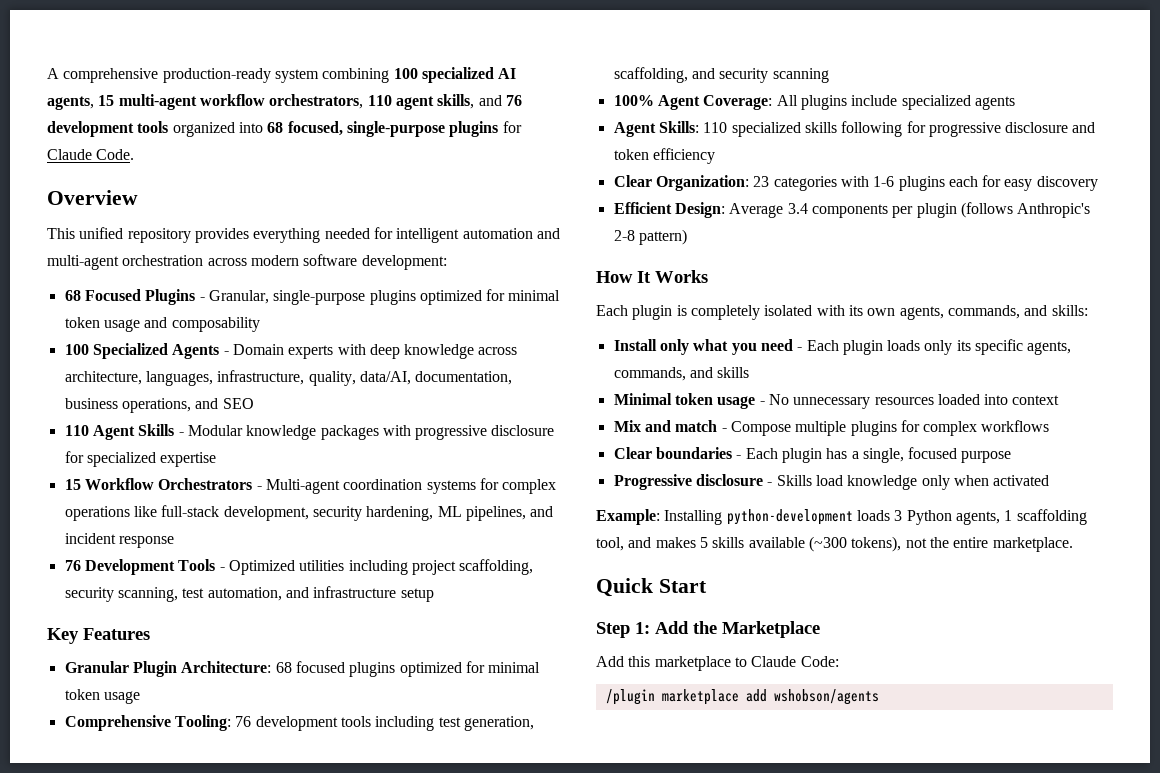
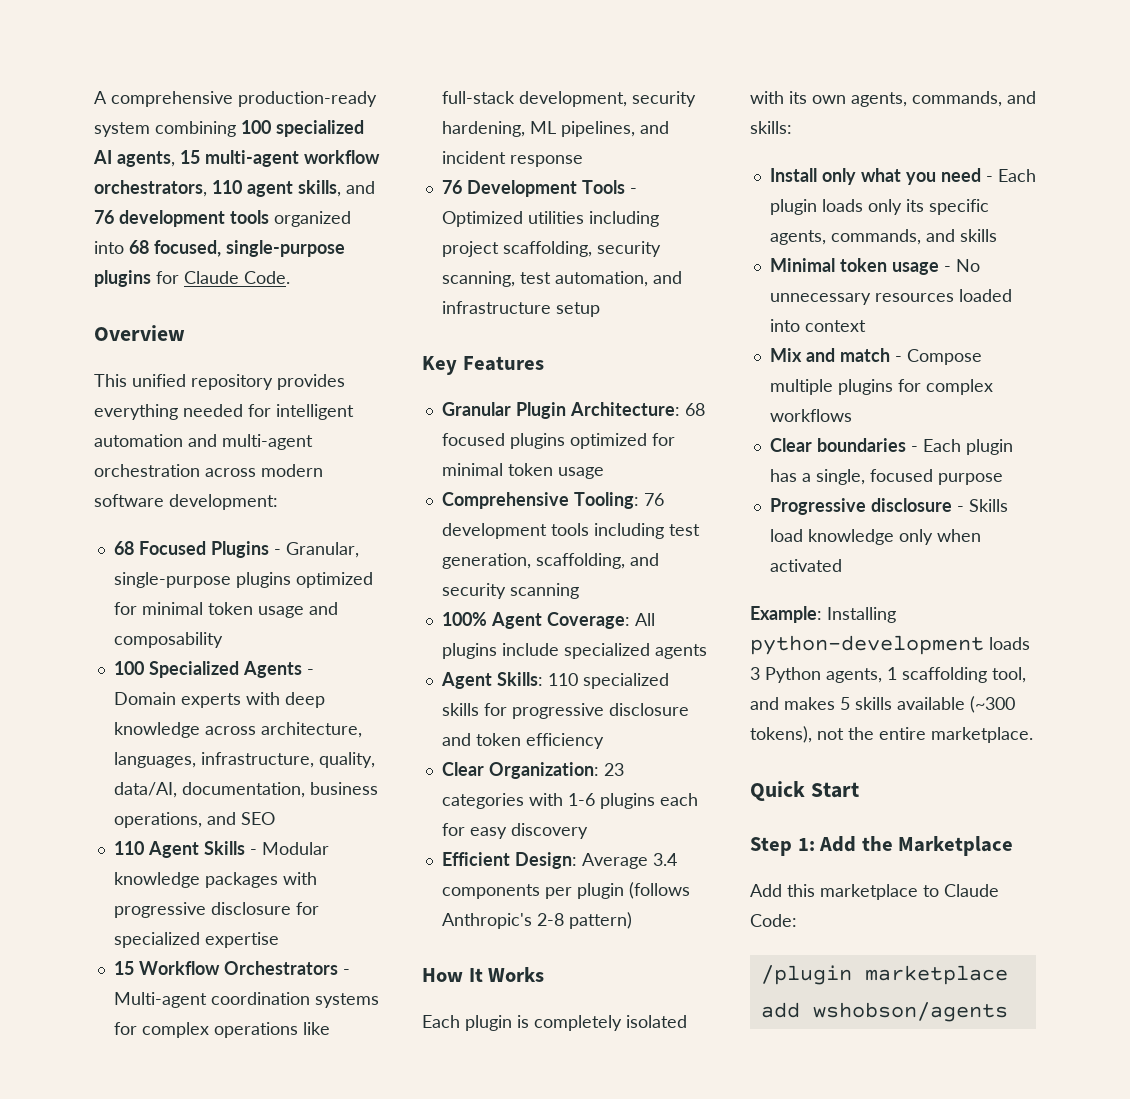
- Agent Skills: 110 specialized skills following for progressive disclosure and token efficiency
+ Agent Skills: 110 specialized skills for progressive disclosure and token efficiency

